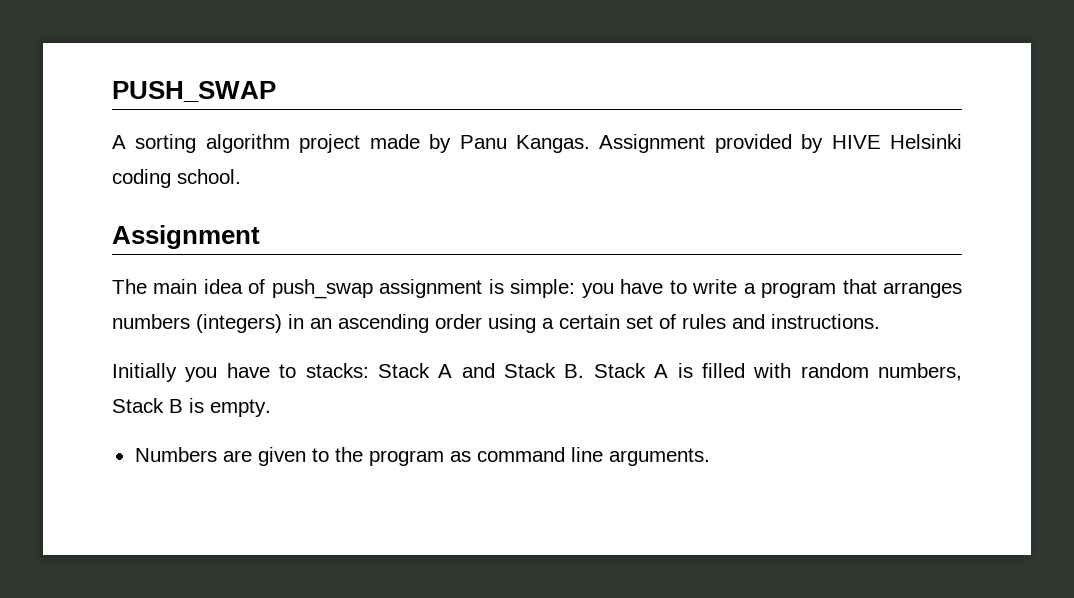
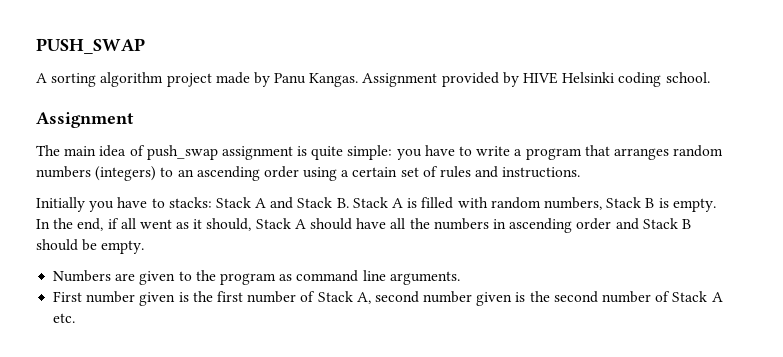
- The main idea of push_swap assignment is simple: you have to write a program that arranges numbers (integers) in an ascending order using a certain set of rules and instructions.
+ The main idea of push_swap assignment is quite simple: you have to write a program that arranges random numbers (integers) to an ascending order using a certain set of rules and instructions.
+ In the end, if all went as it should, Stack A should have all the numbers in ascending order and Stack B should be empty.
+ First number given is the first number of Stack A, second number given is the second number of Stack A etc.

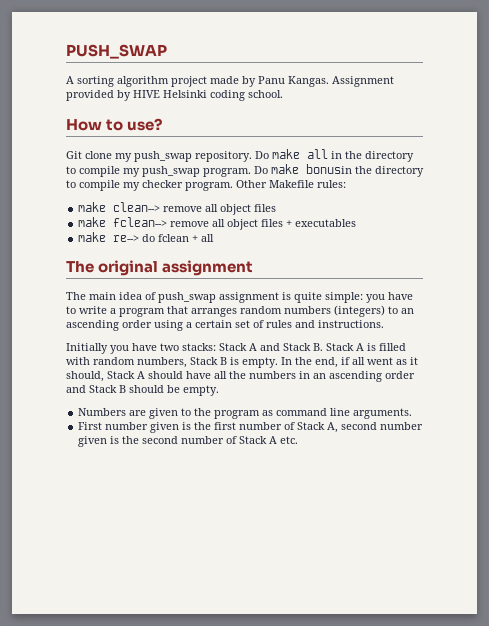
  Assignment provided by HIVE Helsinki coding school.
- Assignment
+ How to use?
+ Git clone my push_swap repository. Do make all in the directory to compile my push_swap program. Do make bonusin the directory to compile my checker program. Other Makefile rules:
+ make clean--> remove all object files
+ make fclean--> remove all object files + executables
+ make re--> do fclean + all
+ The original assignment
- Initially you have to stacks: Stack A and Stack B. Stack A is filled with random numbers, Stack B is empty.
+ Initially you have two stacks: Stack A and Stack B. Stack A is filled with random numbers, Stack B is empty.
- In the end, if all went as it should, Stack A should have all the numbers in ascending order and Stack B should be empty.
+ In the end, if all went as it should, Stack A should have all the numbers in an ascending order and Stack B should be empty.

